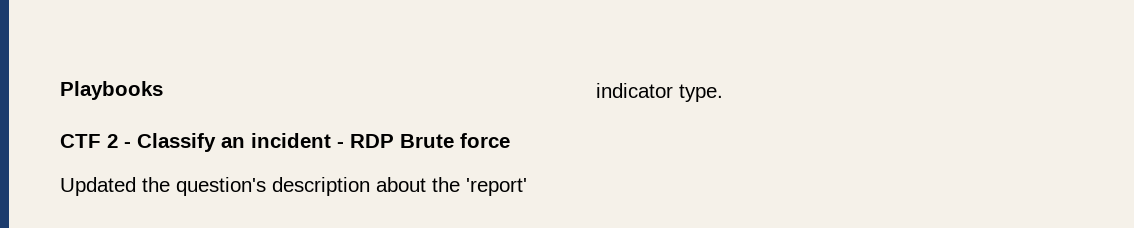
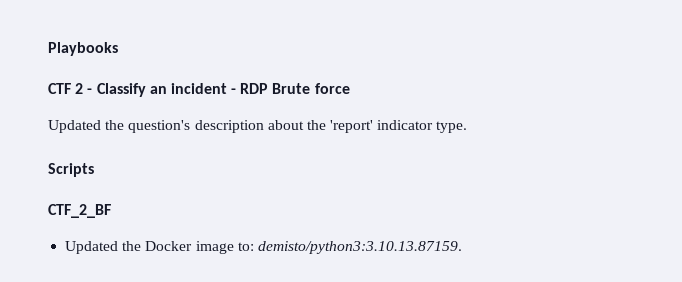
+ Scripts
+ CTF_2_BF
+ Updated the Docker image to: demisto/python3:3.10.13.87159.

